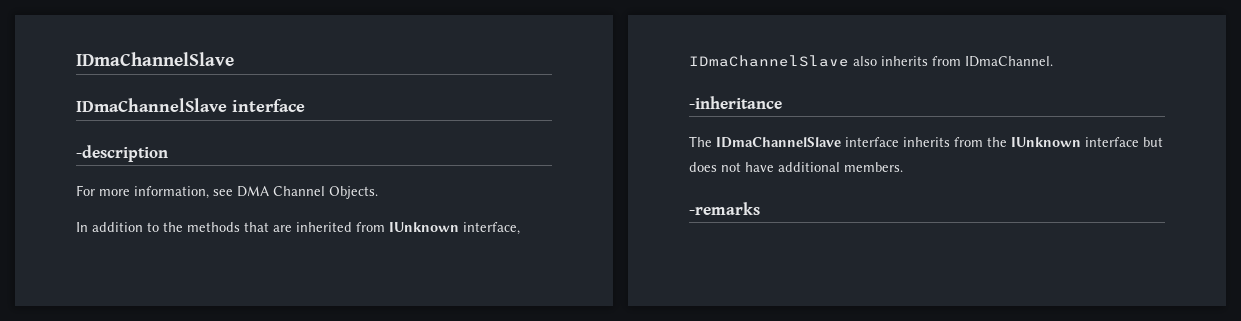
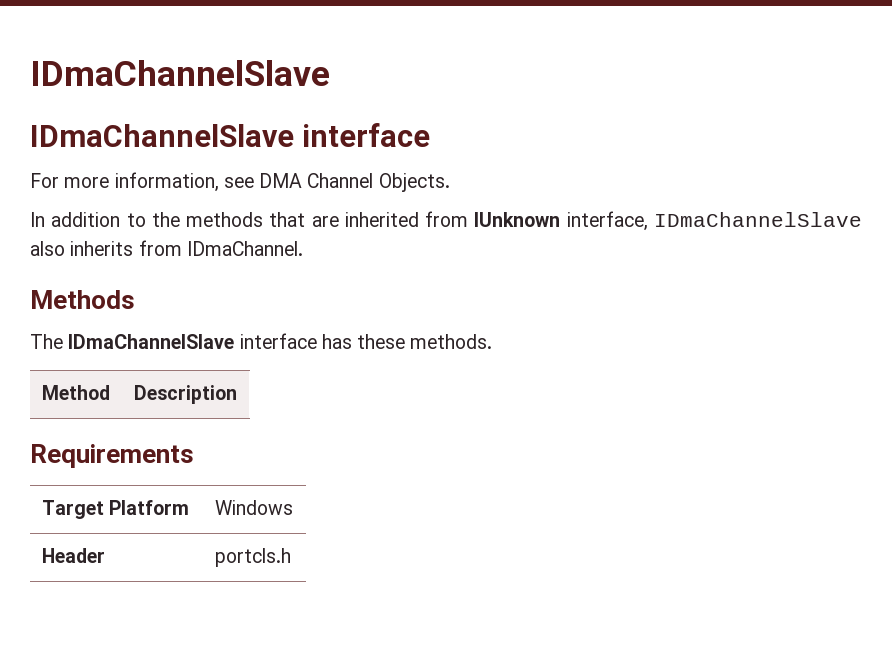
- -description
- -inheritance
+ Methods
- The IDmaChannelSlave interface inherits from the IUnknown interface but does not have additional members.
- -remarks
+ The IDmaChannelSlave interface has these methods.
+ Method | Description
+ Requirements
+ Target Platform | Windows
+ Header | portcls.h

